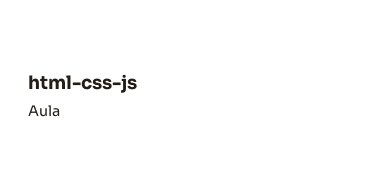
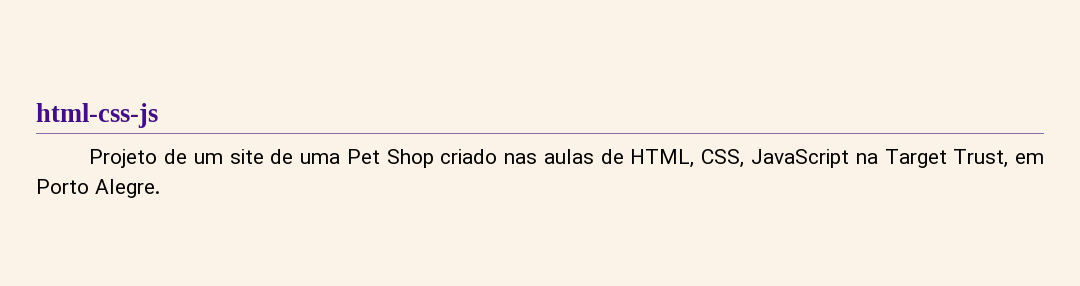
- Aula
+ Projeto de um site de uma Pet Shop criado nas aulas de HTML, CSS, JavaScript na Target Trust, em Porto Alegre.

